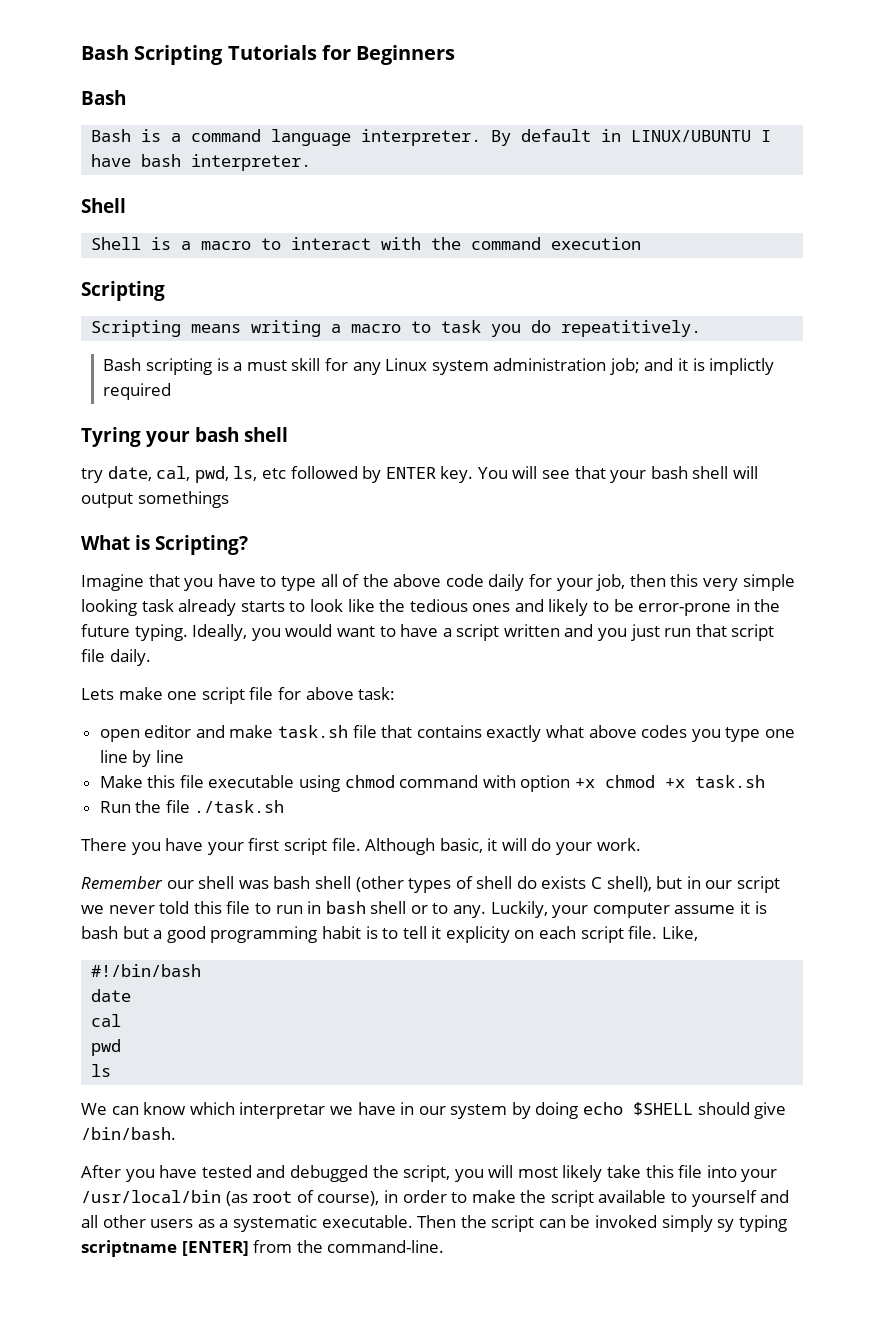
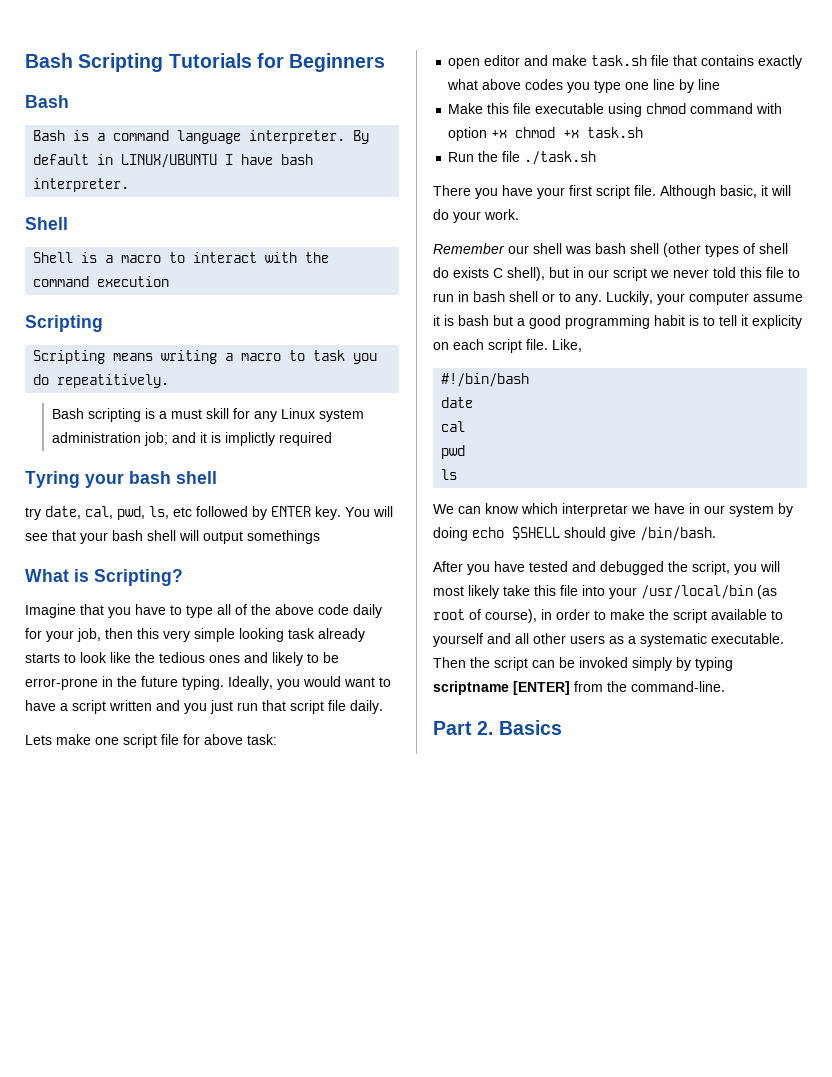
- Then the script can be invoked simply sy typing scriptname [ENTER] from the command-line.
+ Then the script can be invoked simply by typing scriptname [ENTER] from the command-line.
+ Part 2. Basics

